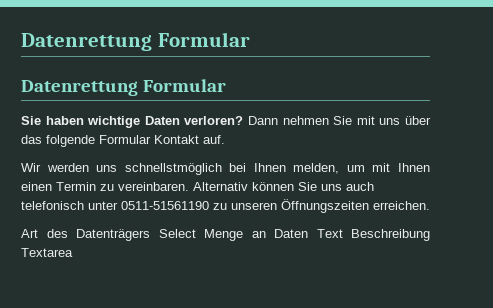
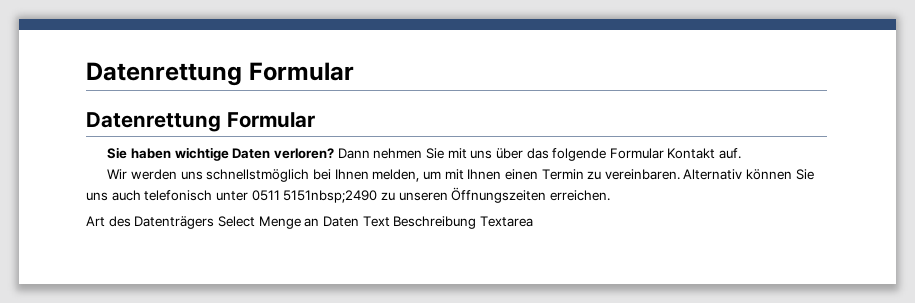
- Alternativ können Sie uns auch telefonisch unter 0511-51561190 zu unseren Öffnungszeiten erreichen.
+ Alternativ können Sie uns auch telefonisch unter 0511 5151nbsp;2490 zu unseren Öffnungszeiten erreichen.

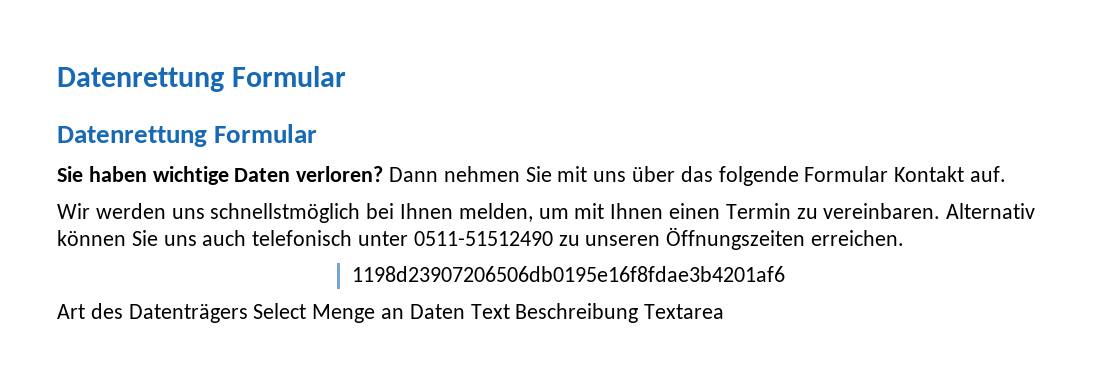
- Alternativ können Sie uns auch telefonisch unter 0511 5151nbsp;2490 zu unseren Öffnungszeiten erreichen.
+ Alternativ können Sie uns auch telefonisch unter 0511-51512490 zu unseren Öffnungszeiten erreichen.
+ 1198d23907206506db0195e16f8fdae3b4201af6

